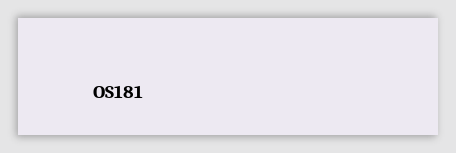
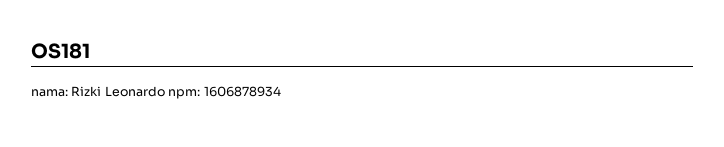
+ nama: Rizki Leonardo npm: 1606878934

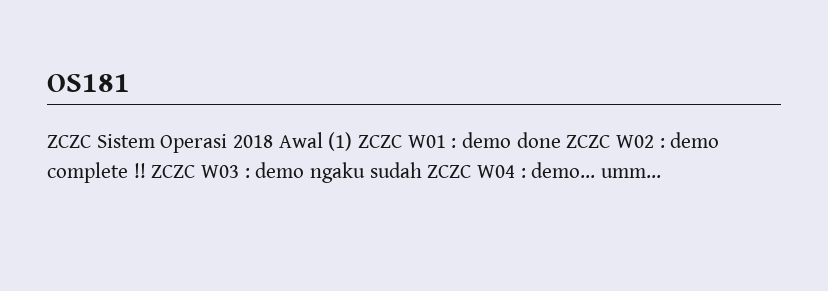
- nama: Rizki Leonardo npm: 1606878934
+ ZCZC Sistem Operasi 2018 Awal (1) ZCZC W01 : demo done ZCZC W02 : demo complete !! ZCZC W03 : demo ngaku sudah ZCZC W04 : demo... umm...

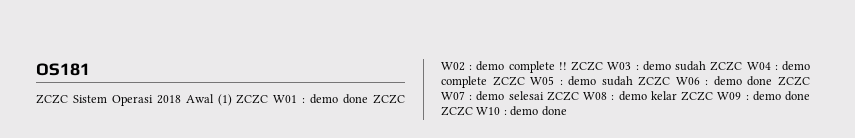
- ZCZC W03 : demo ngaku sudah ZCZC W04 : demo... umm...
+ ZCZC W03 : demo sudah ZCZC W04 : demo complete ZCZC W05 : demo sudah ZCZC W06 : demo done ZCZC W07 : demo selesai ZCZC W08 : demo kelar ZCZC W09 : demo done ZCZC W10 : demo done

